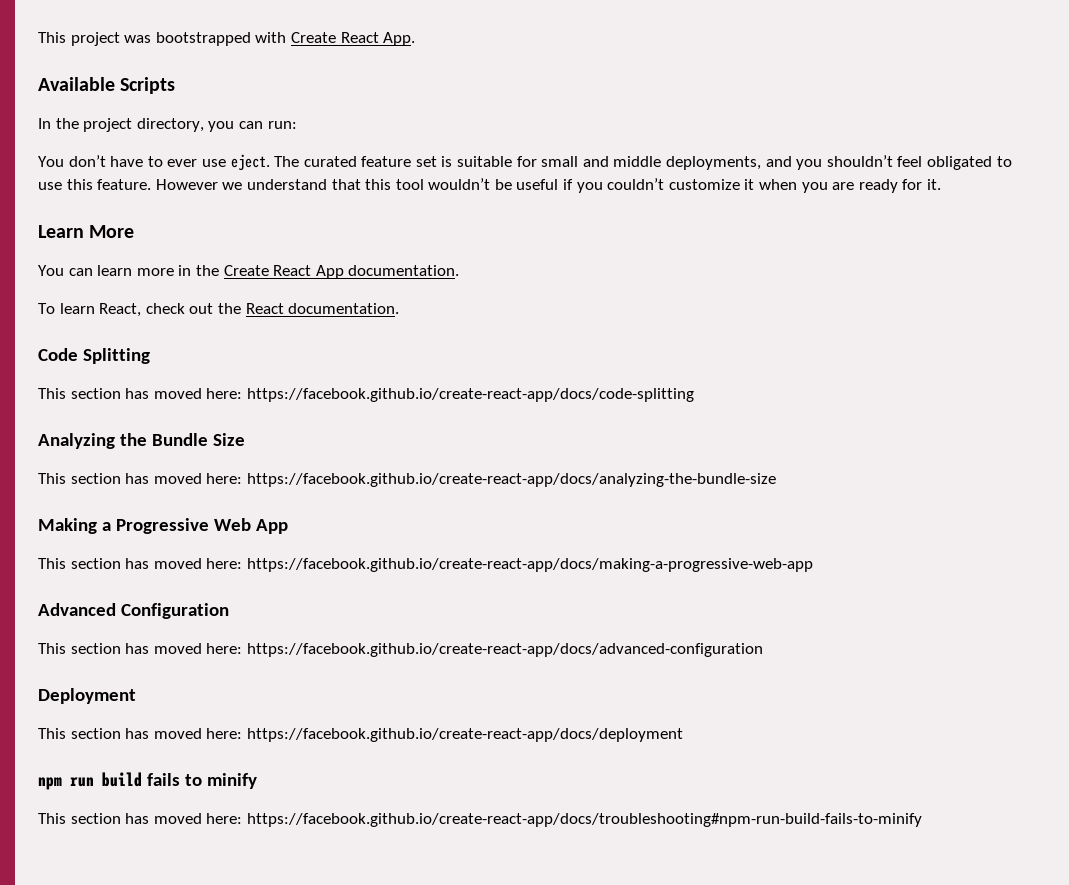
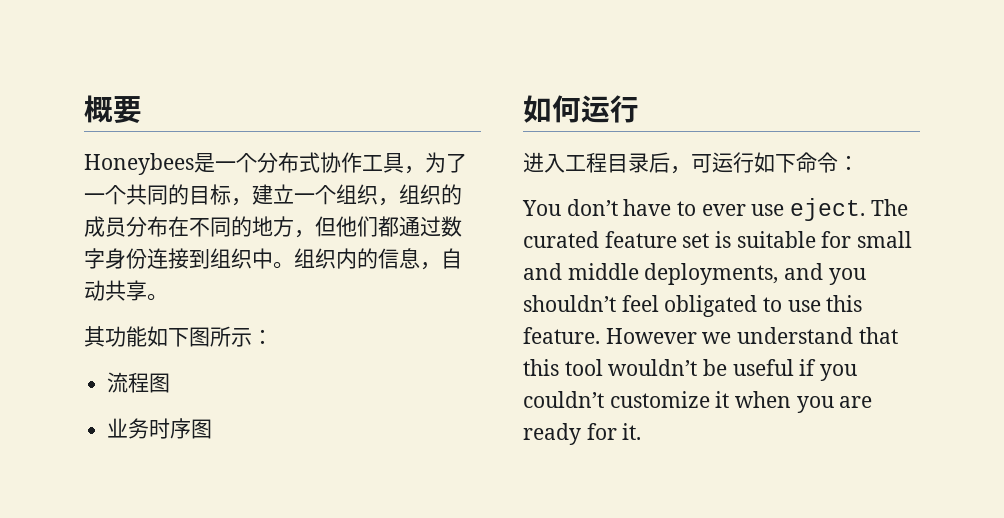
- This project was bootstrapped with Create React App.
- Available Scripts
- In the project directory, you can run:
+ 概要
+ Honeybees是一个分布式协作工具，为了一个共同的目标，建立一个组织，组织的成员分布在不同的地方，但他们都通过数字身份连接到组织中。组织内的信息，自动共享。
+ 其功能如下图所示：
+ 流程图
+ 业务时序图
+ 如何运行
+ 进入工程目录后，可运行如下命令：
- Learn More
- You can learn more in the Create React App documentation.
- To learn React, check out the React documentation.
- Code Splitting
- This section has moved here: https://facebook.github.io/create-react-app/docs/code-splitting
- Analyzing the Bundle Size
- This section has moved here: https://facebook.github.io/create-react-app/docs/analyzing-the-bundle-size
- Making a Progressive Web App
- This section has moved here: https://facebook.github.io/create-react-app/docs/making-a-progressive-web-app
- Advanced Configuration
- This section has moved here: https://facebook.github.io/create-react-app/docs/advanced-configuration
- Deployment
- This section has moved here: https://facebook.github.io/create-react-app/docs/deployment
- npm run build fails to minify
- This section has moved here: https://facebook.github.io/create-react-app/docs/troubleshooting#npm-run-build-fails-to-minify

